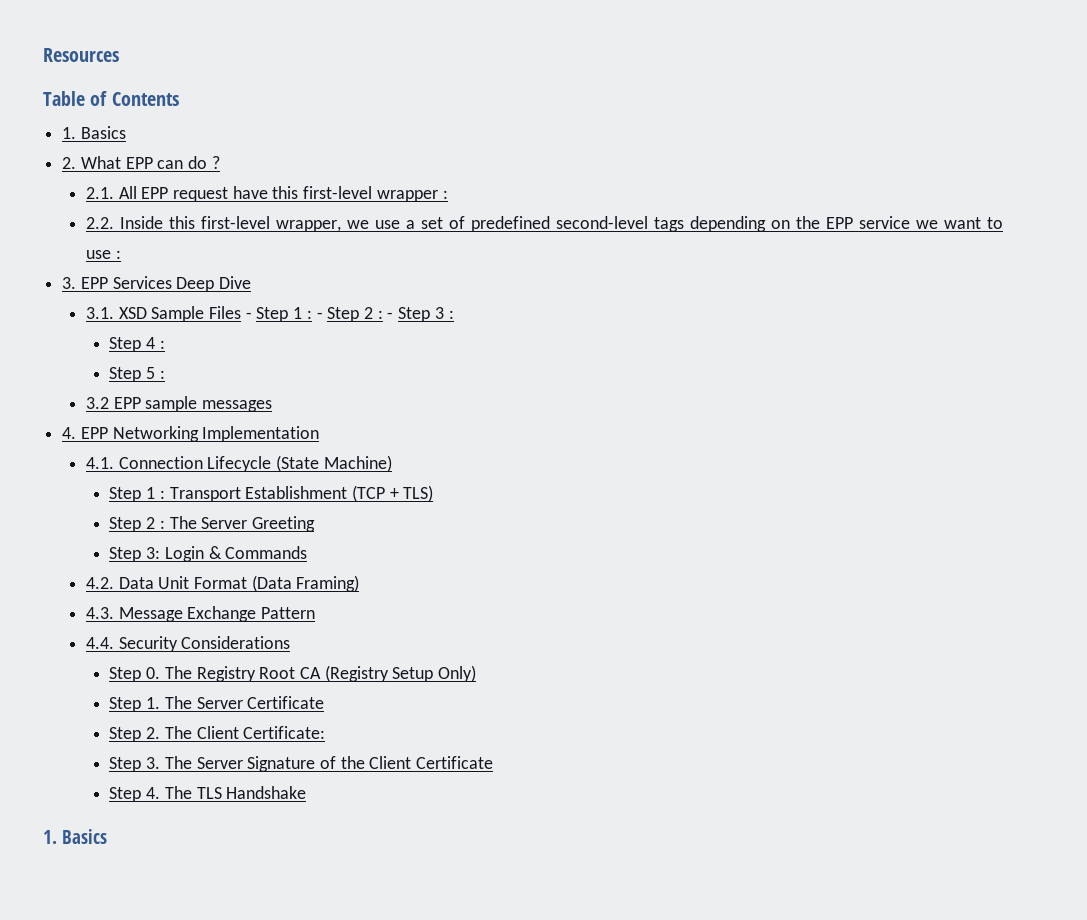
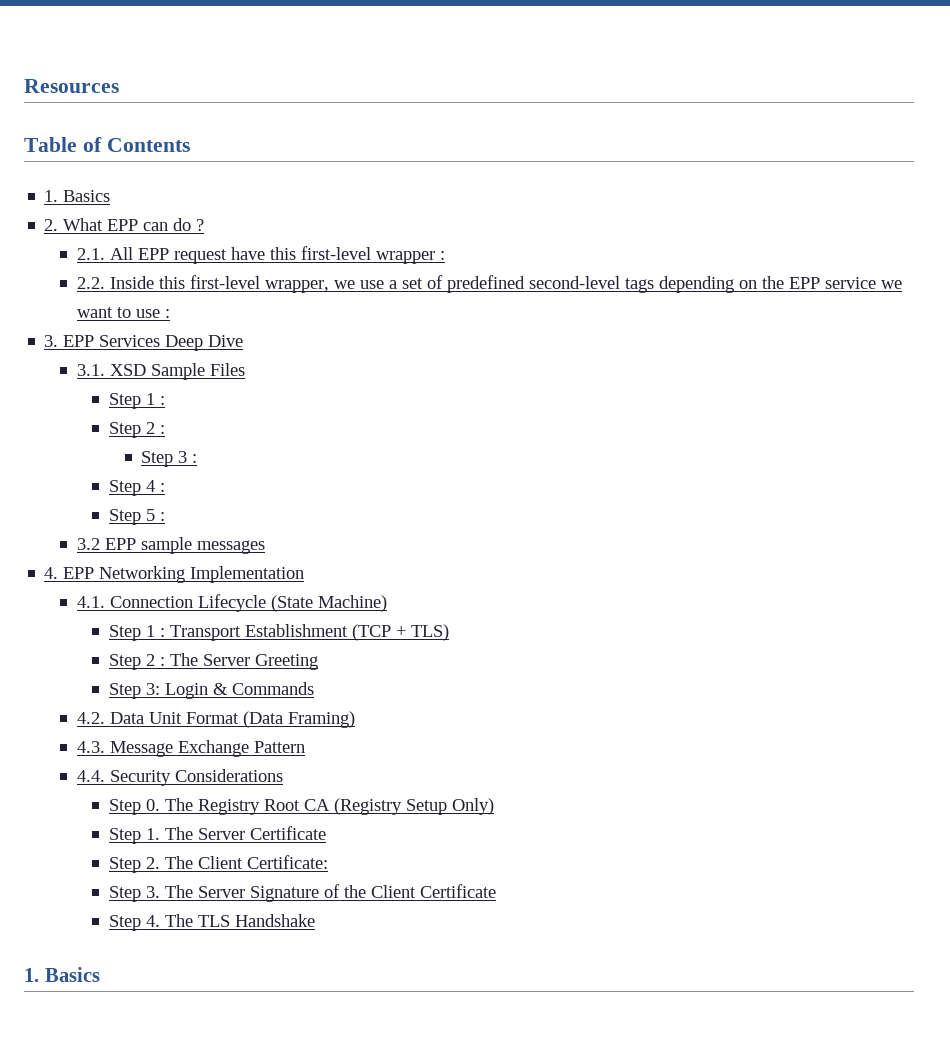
- 3.1. XSD Sample Files - Step 1 : - Step 2 : - Step 3 :
+ 3.1. XSD Sample Files
+ Step 1 :
+ Step 2 :
+ Step 3 :

